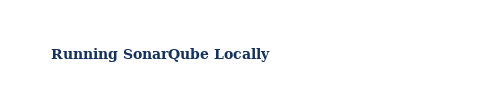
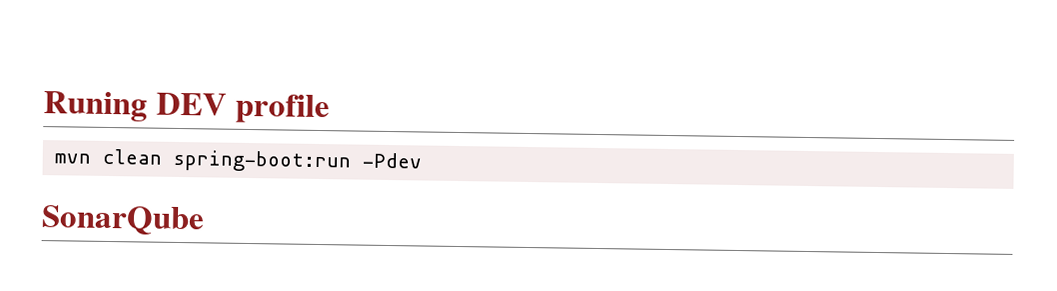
- Running SonarQube Locally
+ Runing DEV profile
+ mvn clean spring-boot:run -Pdev
+ SonarQube

